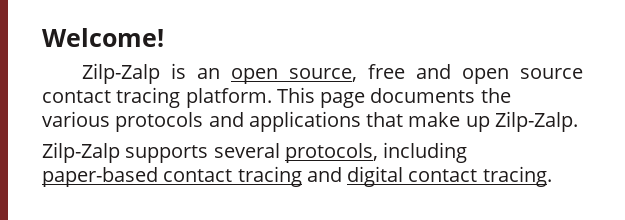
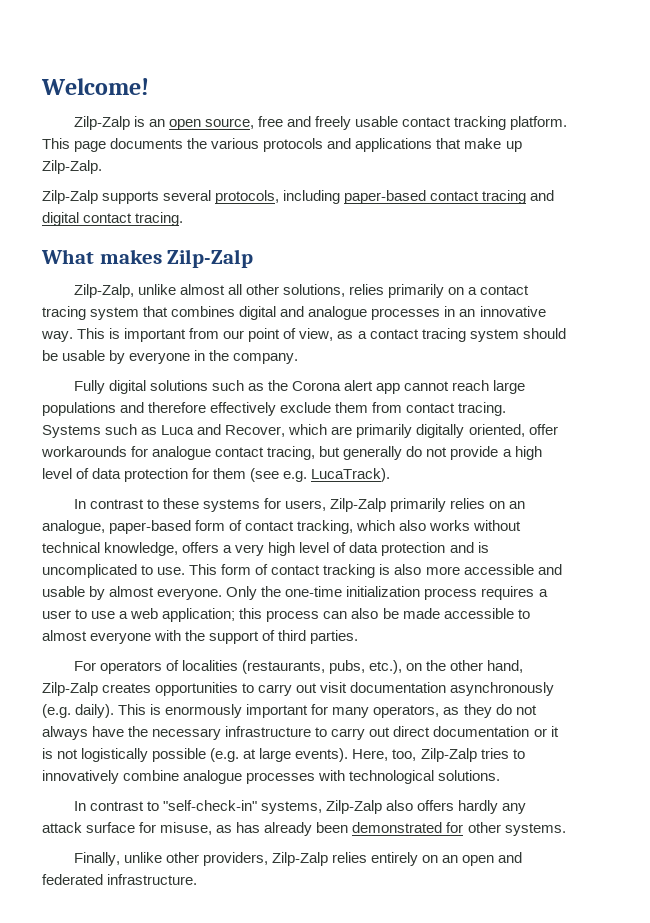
- Zilp-Zalp is an open source, free and open source contact tracing platform.
+ Zilp-Zalp is an open source, free and freely usable contact tracking platform.
+ What makes Zilp-Zalp
+ Zilp-Zalp, unlike almost all other solutions, relies primarily on a contact tracing system that combines digital and analogue processes in an innovative way. This is important from our point of view, as a contact tracing system should be usable by everyone in the company.
+ Fully digital solutions such as the Corona alert app cannot reach large populations and therefore effectively exclude them from contact tracing. Systems such as Luca and Recover, which are primarily digitally oriented, offer workarounds for analogue contact tracing, but generally do not provide a high level of data protection for them (see e.g. LucaTrack).
+ In contrast to these systems for users, Zilp-Zalp primarily relies on an analogue, paper-based form of contact tracking, which also works without technical knowledge, offers a very high level of data protection and is uncomplicated to use. This form of contact tracking is also more accessible and usable by almost everyone. Only the one-time initialization process requires a user to use a web application; this process can also be made accessible to almost everyone with the support of third parties.
+ For operators of localities (restaurants, pubs, etc.), on the other hand, Zilp-Zalp creates opportunities to carry out visit documentation asynchronously (e.g. daily). This is enormously important for many operators, as they do not always have the necessary infrastructure to carry out direct documentation or it is not logistically possible (e.g. at large events). Here, too, Zilp-Zalp tries to innovatively combine analogue processes with technological solutions.
+ In contrast to "self-check-in" systems, Zilp-Zalp also offers hardly any attack surface for misuse, as has already been demonstrated for other systems.
+ Finally, unlike other providers, Zilp-Zalp relies entirely on an open and federated infrastructure.

